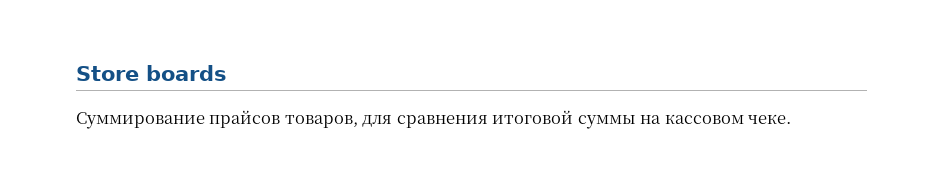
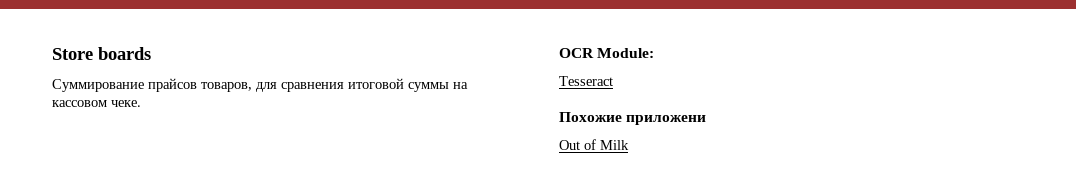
+ OCR Module:
+ Tesseract
+ Похожие приложени
+ Out of Milk

